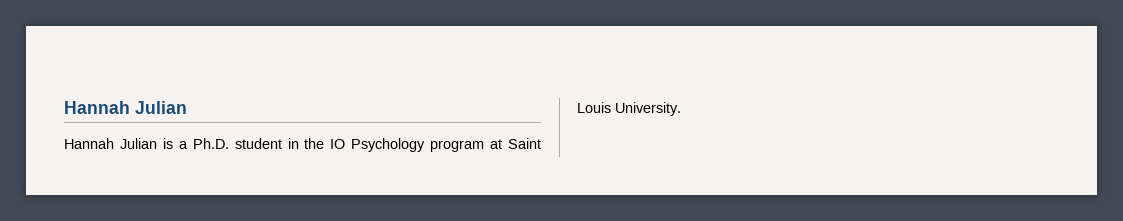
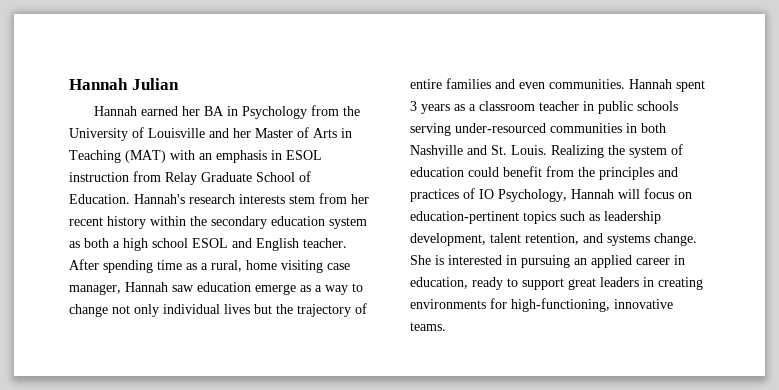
- Hannah Julian is a Ph.D. student in the IO Psychology program at Saint Louis University.
+ Hannah earned her BA in Psychology from the University of Louisville and her Master of Arts in Teaching (MAT) with an emphasis in ESOL instruction from Relay Graduate School of Education. Hannah's research interests stem from her recent history within the secondary education system as both a high school ESOL and English teacher. After spending time as a rural, home visiting case manager, Hannah saw education emerge as a way to change not only individual lives but the trajectory of entire families and even communities. Hannah spent 3 years as a classroom teacher in public schools serving under-resourced communities in both Nashville and St. Louis. Realizing the system of education could benefit from the principles and practices of IO Psychology, Hannah will focus on education-pertinent topics such as leadership development, talent retention, and systems change. She is interested in pursuing an applied career in education, ready to support great leaders in creating environments for high-functioning, innovative teams.

